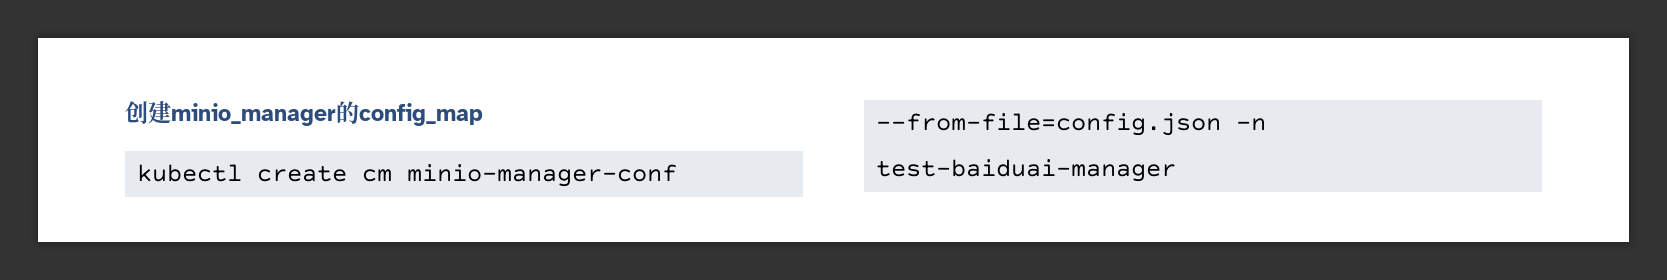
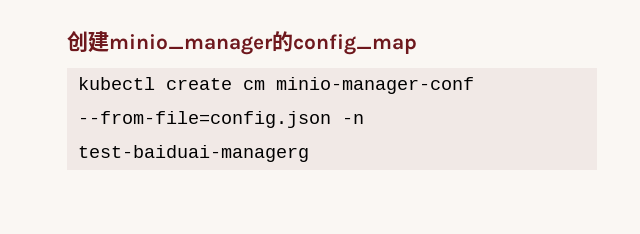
- kubectl create cm minio-manager-conf --from-file=config.json -n test-baiduai-manager
+ kubectl create cm minio-manager-conf --from-file=config.json -n test-baiduai-managerg

